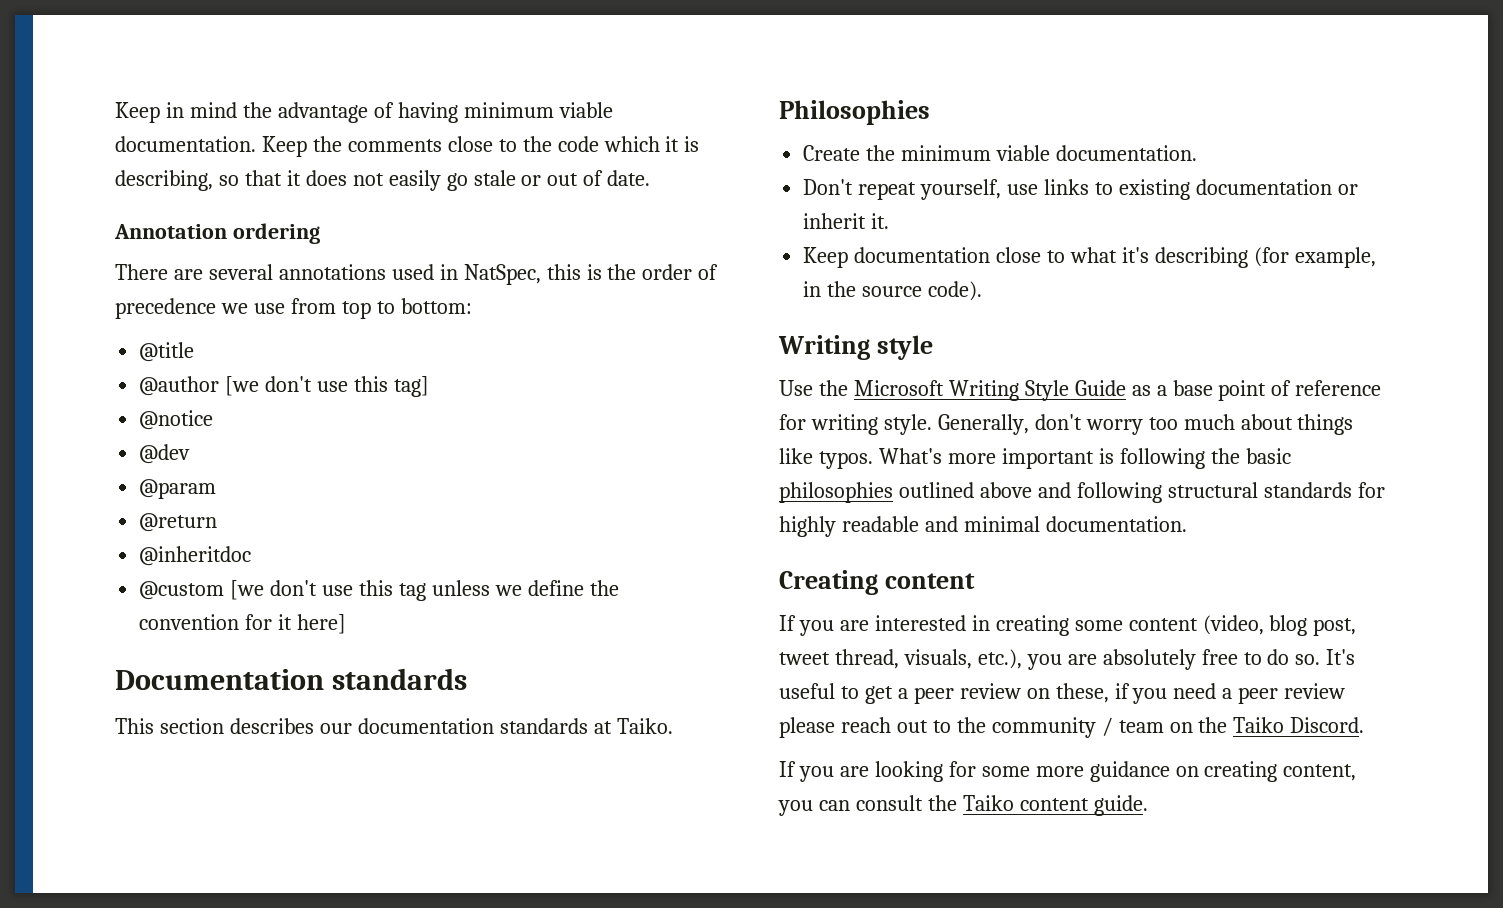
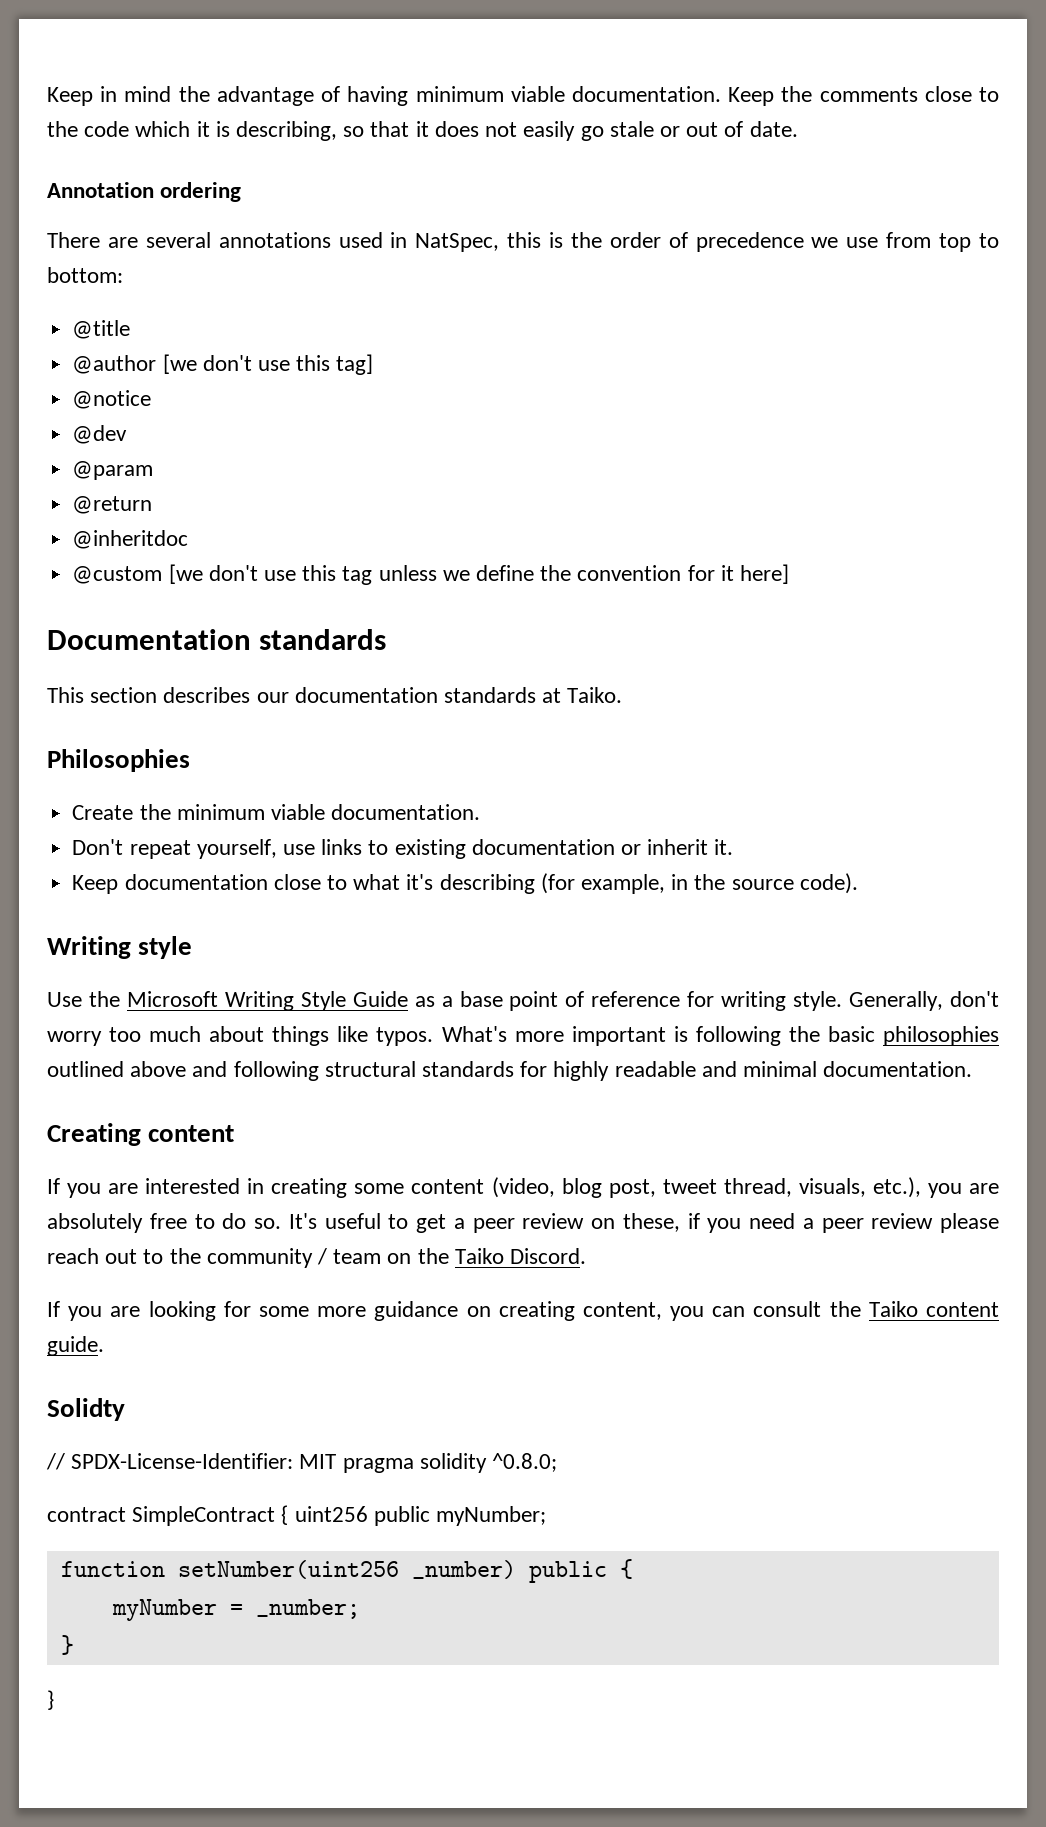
+ Solidty
+ // SPDX-License-Identifier: MIT pragma solidity ^0.8.0;
+ contract SimpleContract { uint256 public myNumber;
+ function setNumber(uint256 _number) public {
+ myNumber = _number;
+ }
+ }

